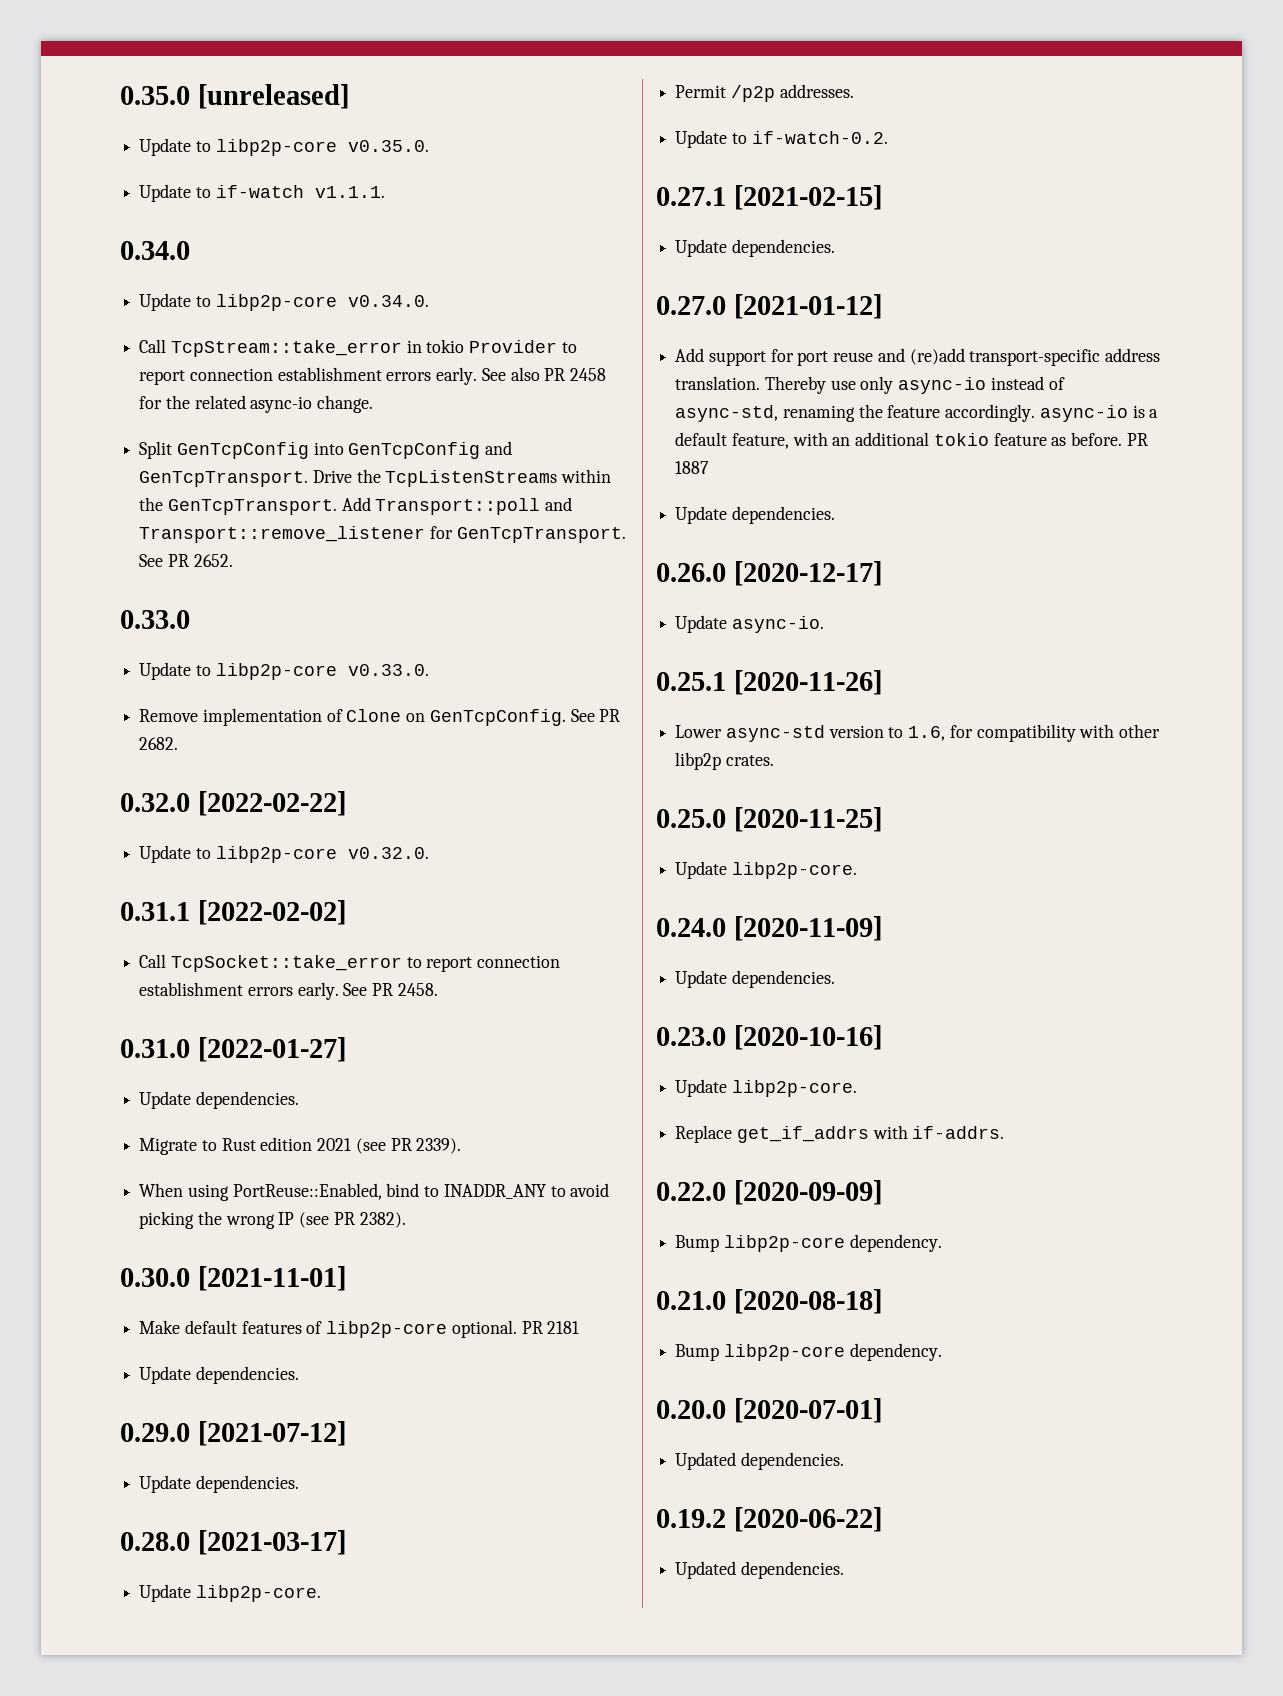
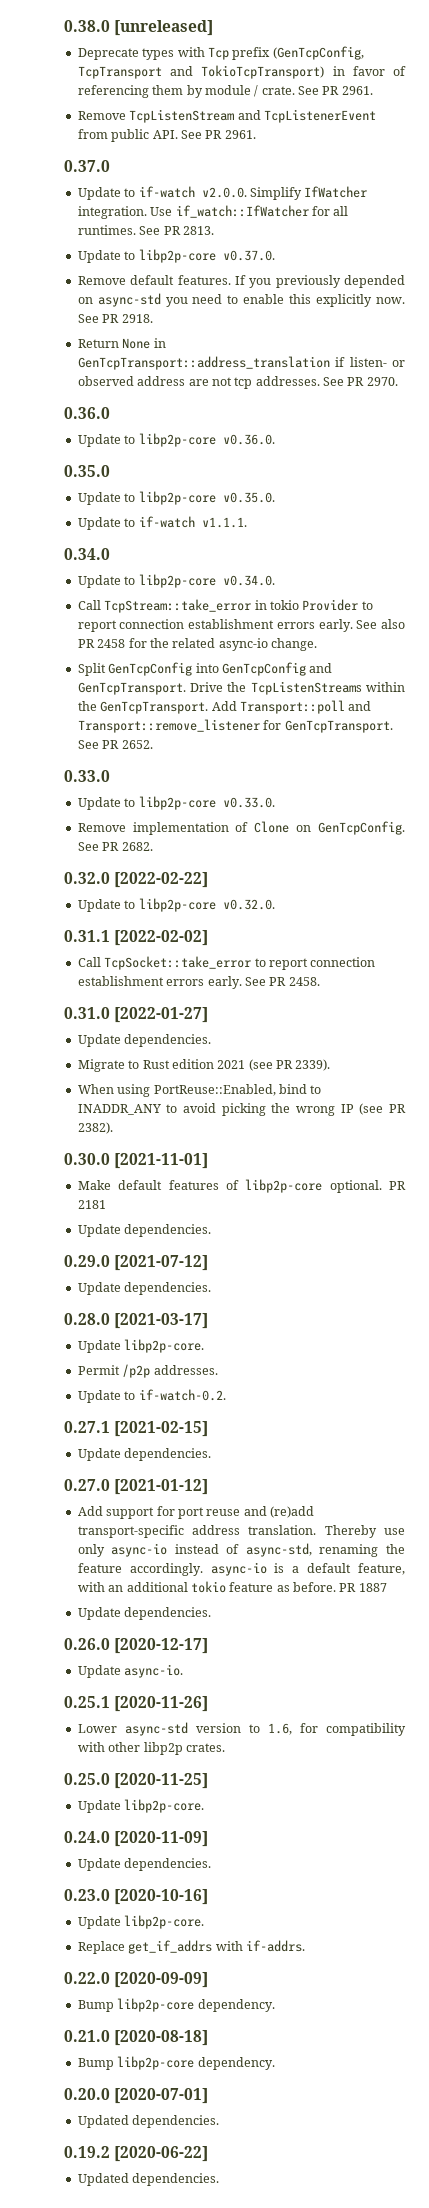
+ 0.38.0 [unreleased]
+ Deprecate types with Tcp prefix (GenTcpConfig, TcpTransport and TokioTcpTransport) in favor of referencing them by module / crate. See PR 2961.
+ Remove TcpListenStream and TcpListenerEvent from public API. See PR 2961.
+ 0.37.0
+ Update to if-watch v2.0.0. Simplify IfWatcher integration. Use if_watch::IfWatcher for all runtimes. See PR 2813.
+ Update to libp2p-core v0.37.0.
+ Remove default features. If you previously depended on async-std you need to enable this explicitly now. See PR 2918.
+ Return None in GenTcpTransport::address_translation if listen- or observed address are not tcp addresses. See PR 2970.
+ 0.36.0
+ Update to libp2p-core v0.36.0.
- 0.35.0 [unreleased]
+ 0.35.0

